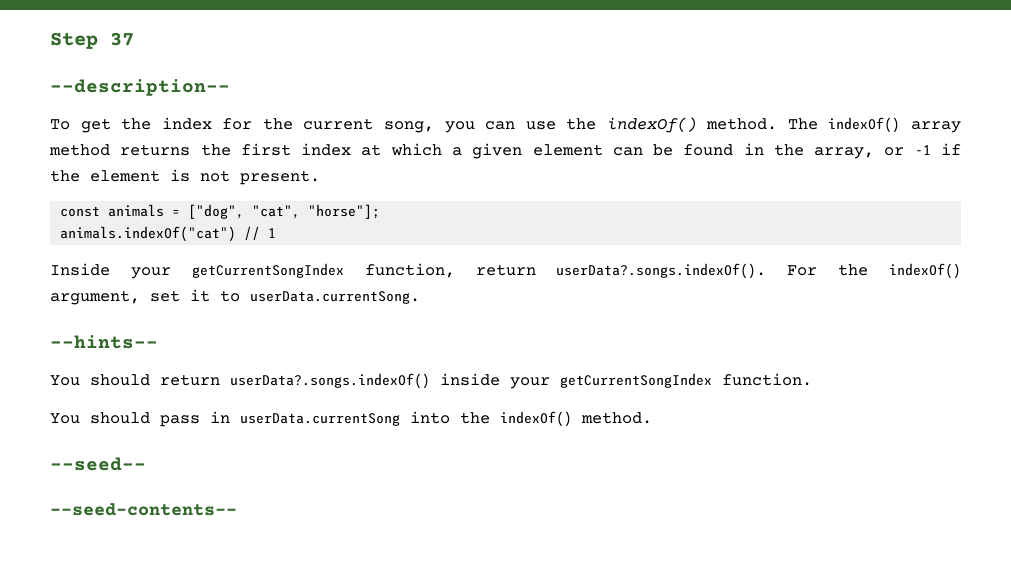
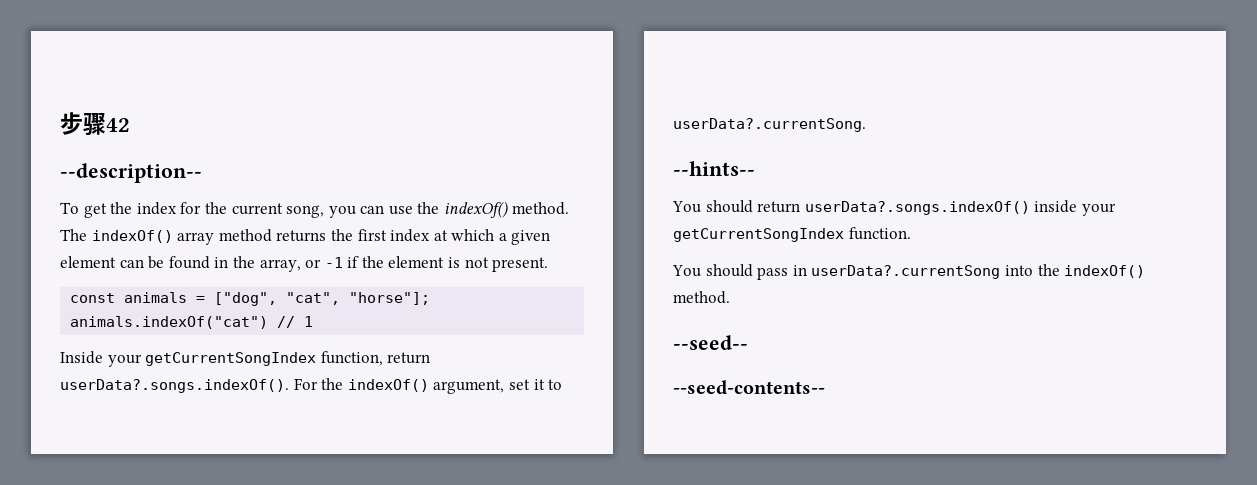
- Step 37
+ 步骤42
- Inside your getCurrentSongIndex function, return userData?.songs.indexOf(). For the indexOf() argument, set it to userData.currentSong.
+ Inside your getCurrentSongIndex function, return userData?.songs.indexOf(). For the indexOf() argument, set it to userData?.currentSong.
- You should pass in userData.currentSong into the indexOf() method.
+ You should pass in userData?.currentSong into the indexOf() method.

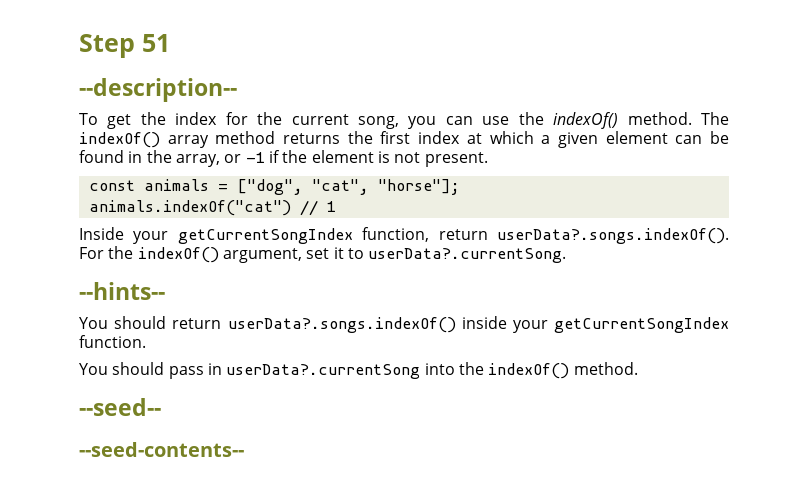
- 步骤42
+ Step 51

